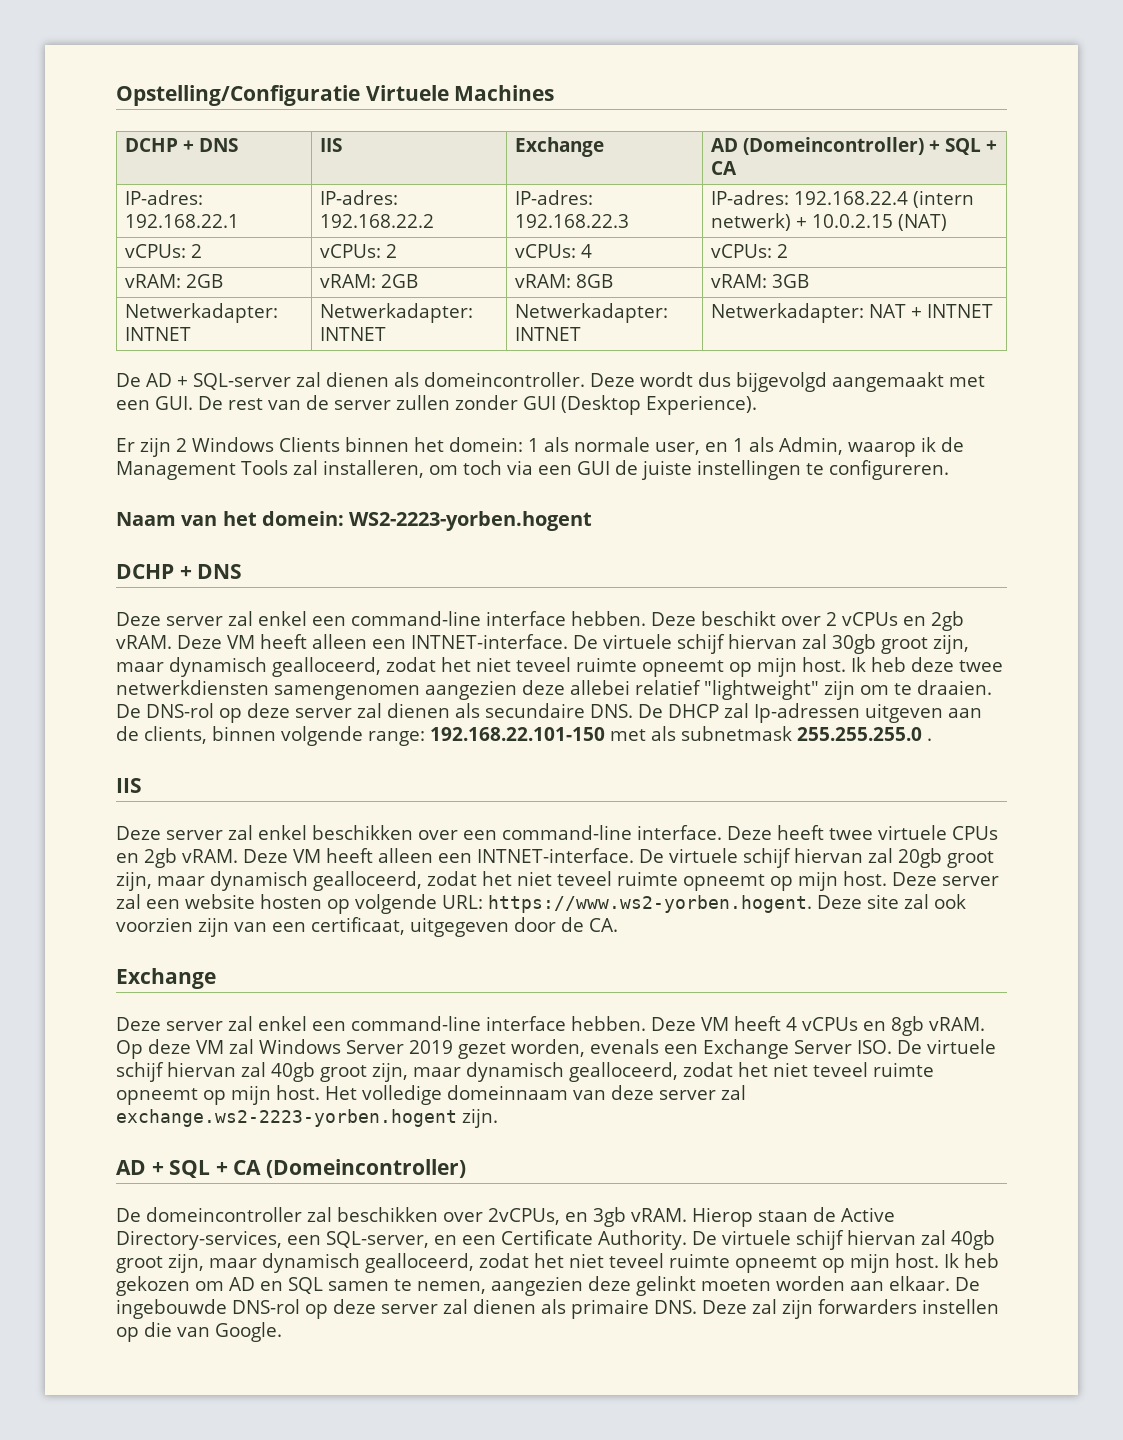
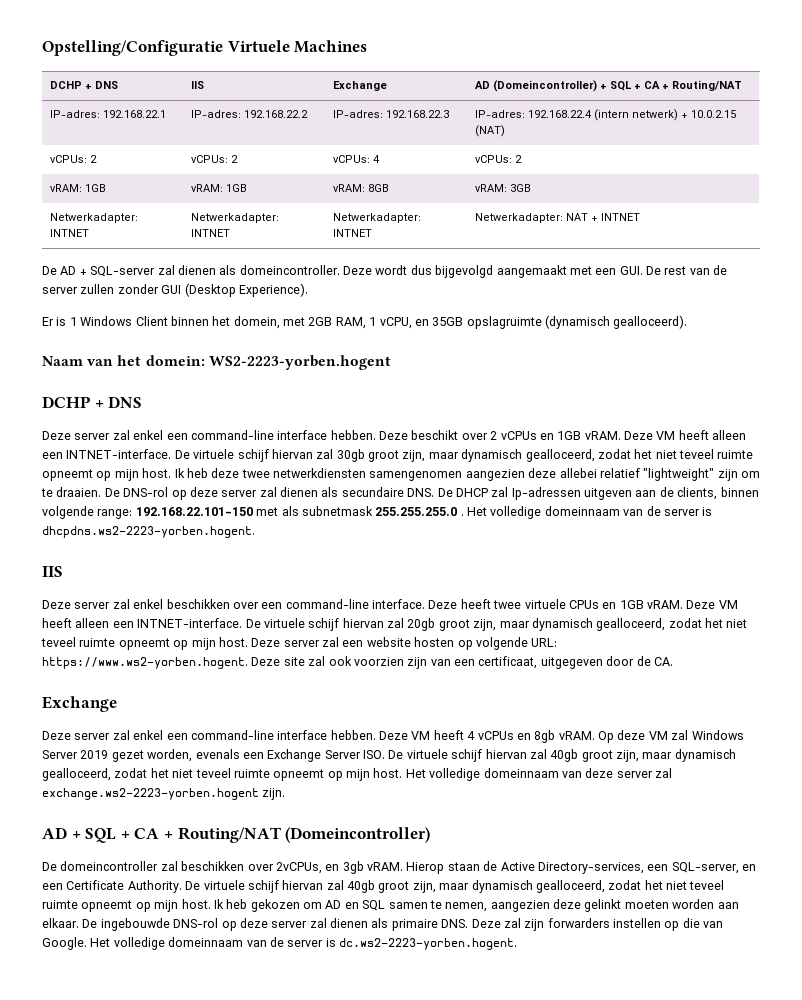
- DCHP + DNS | IIS | Exchange | AD (Domeincontroller) + SQL + CA
+ DCHP + DNS | IIS | Exchange | AD (Domeincontroller) + SQL + CA + Routing/NAT
- vRAM: 2GB | vRAM: 2GB | vRAM: 8GB | vRAM: 3GB
+ vRAM: 1GB | vRAM: 1GB | vRAM: 8GB | vRAM: 3GB
- Er zijn 2 Windows Clients binnen het domein: 1 als normale user, en 1 als Admin, waarop ik de Management Tools zal installeren, om toch via een GUI de juiste instellingen te configureren.
+ Er is 1 Windows Client binnen het domein, met 2GB RAM, 1 vCPU, en 35GB opslagruimte (dynamisch gealloceerd).
- Deze beschikt over 2 vCPUs en 2gb vRAM.
+ Deze beschikt over 2 vCPUs en 1GB vRAM.
+ Het volledige domeinnaam van de server is dhcpdns.ws2-2223-yorben.hogent.
- Deze heeft twee virtuele CPUs en 2gb vRAM.
+ Deze heeft twee virtuele CPUs en 1GB vRAM.
- AD + SQL + CA (Domeincontroller)
+ AD + SQL + CA + Routing/NAT (Domeincontroller)
+ Het volledige domeinnaam van de server is dc.ws2-2223-yorben.hogent.

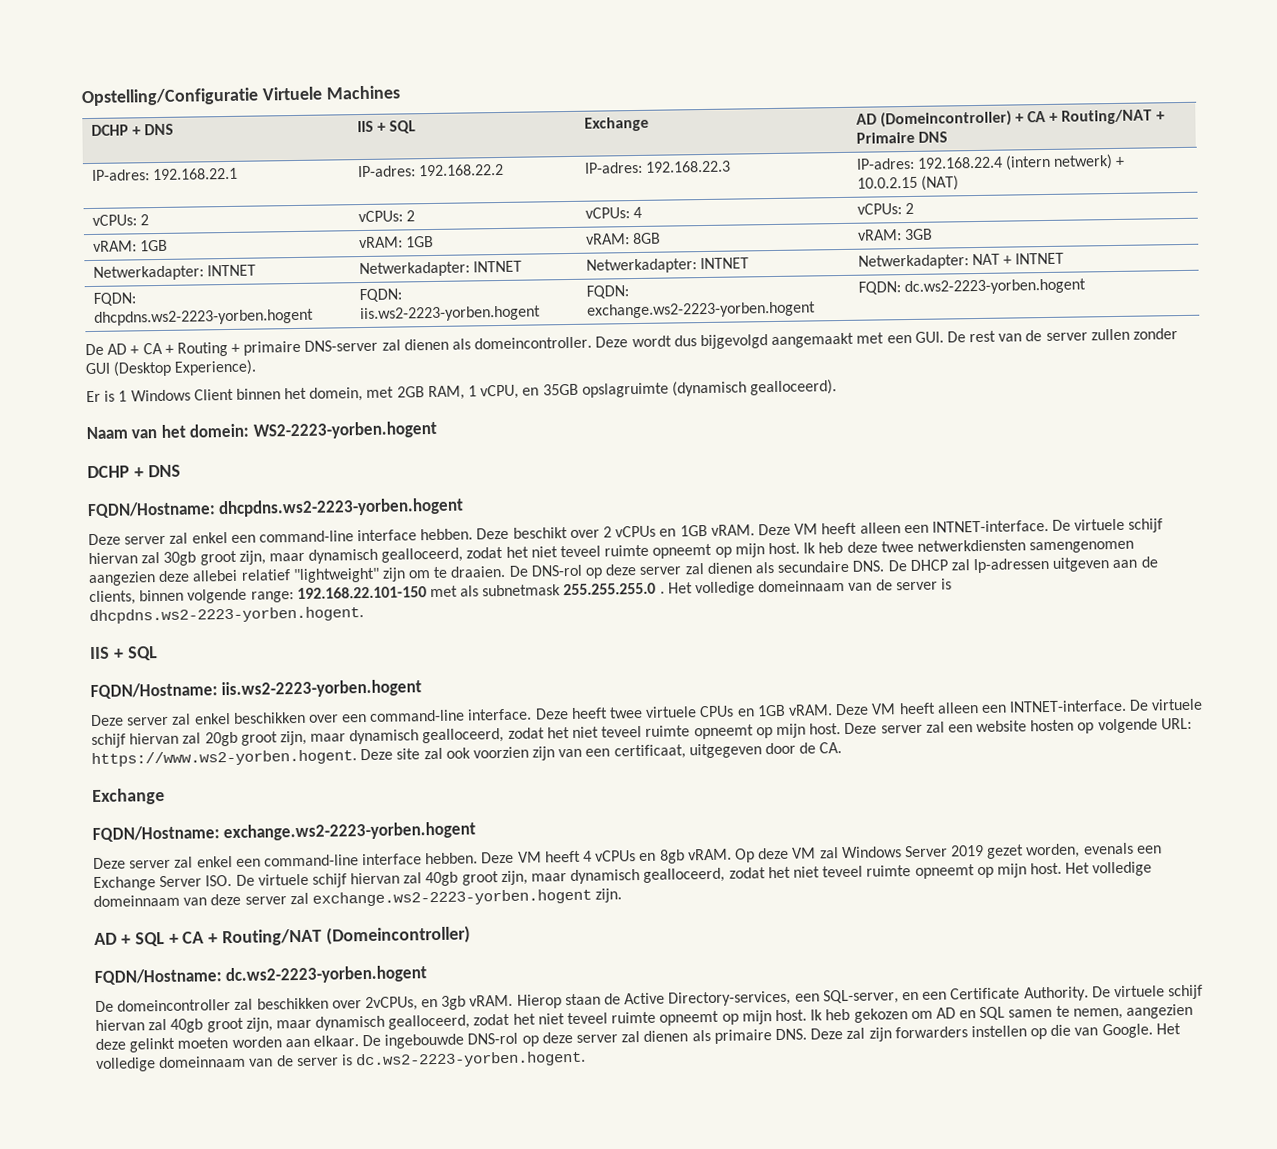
- DCHP + DNS | IIS | Exchange | AD (Domeincontroller) + SQL + CA + Routing/NAT
+ DCHP + DNS | IIS + SQL | Exchange | AD (Domeincontroller) + CA + Routing/NAT + Primaire DNS
- De AD + SQL-server zal dienen als domeincontroller.
+ FQDN: dhcpdns.ws2-2223-yorben.hogent | FQDN: iis.ws2-2223-yorben.hogent | FQDN: exchange.ws2-2223-yorben.hogent | FQDN: dc.ws2-2223-yorben.hogent
+ De AD + CA + Routing + primaire DNS-server zal dienen als domeincontroller.
+ FQDN/Hostname: dhcpdns.ws2-2223-yorben.hogent
  Het volledige domeinnaam van de server is dhcpdns.ws2-2223-yorben.hogent.
- IIS
+ IIS + SQL
+ FQDN/Hostname: iis.ws2-2223-yorben.hogent
+ FQDN/Hostname: exchange.ws2-2223-yorben.hogent
+ FQDN/Hostname: dc.ws2-2223-yorben.hogent

